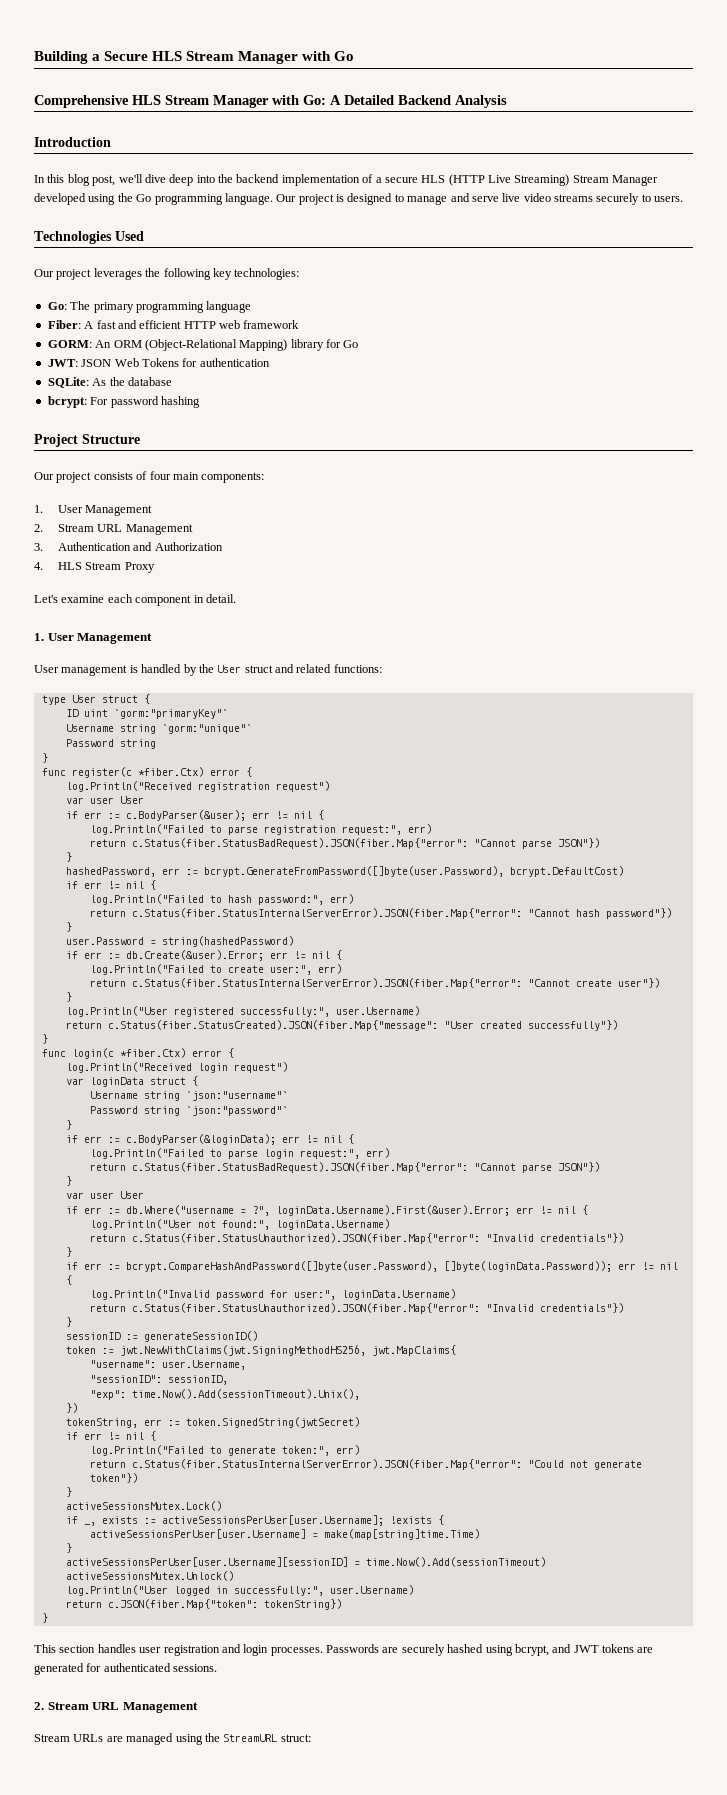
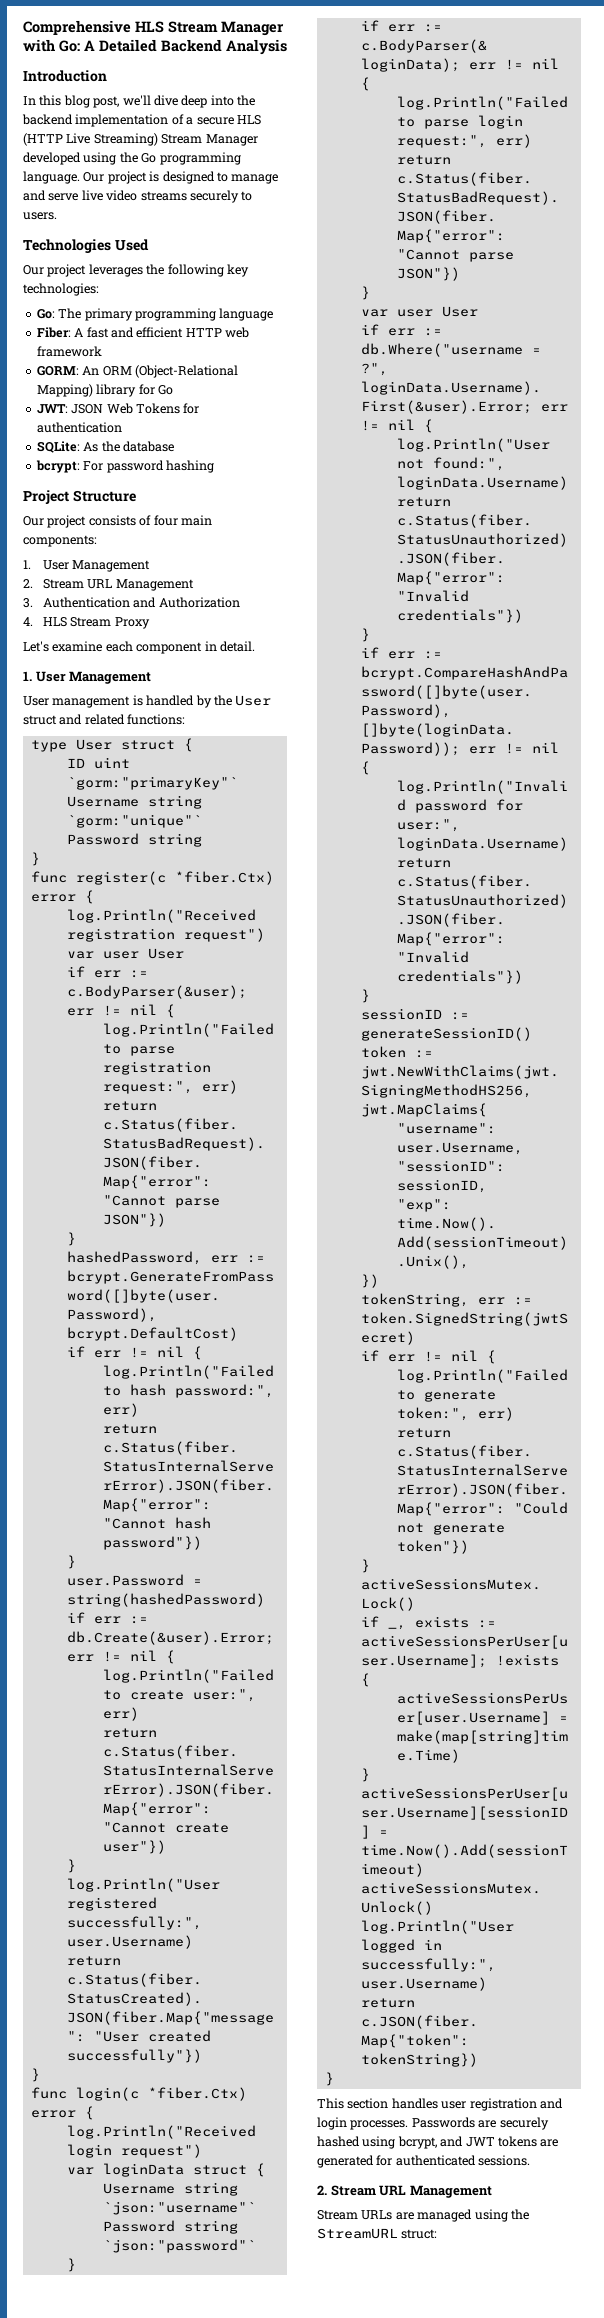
- Building a Secure HLS Stream Manager with Go

